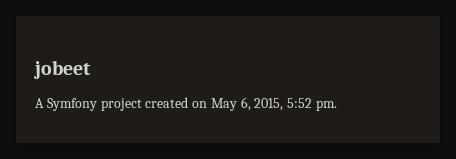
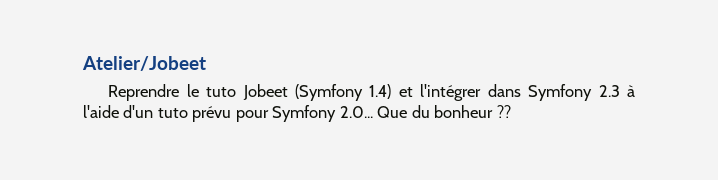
- jobeet
- A Symfony project created on May 6, 2015, 5:52 pm.
+ Atelier/Jobeet
+ Reprendre le tuto Jobeet (Symfony 1.4) et l'intégrer dans Symfony 2.3 à l'aide d'un tuto prévu pour Symfony 2.0... Que du bonheur ??

